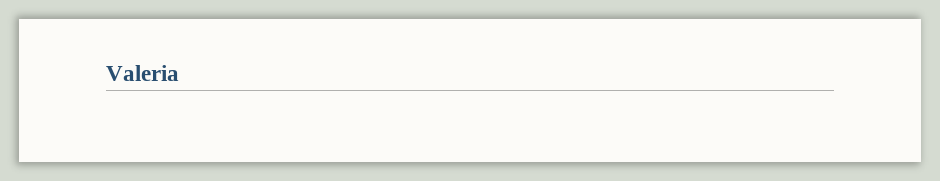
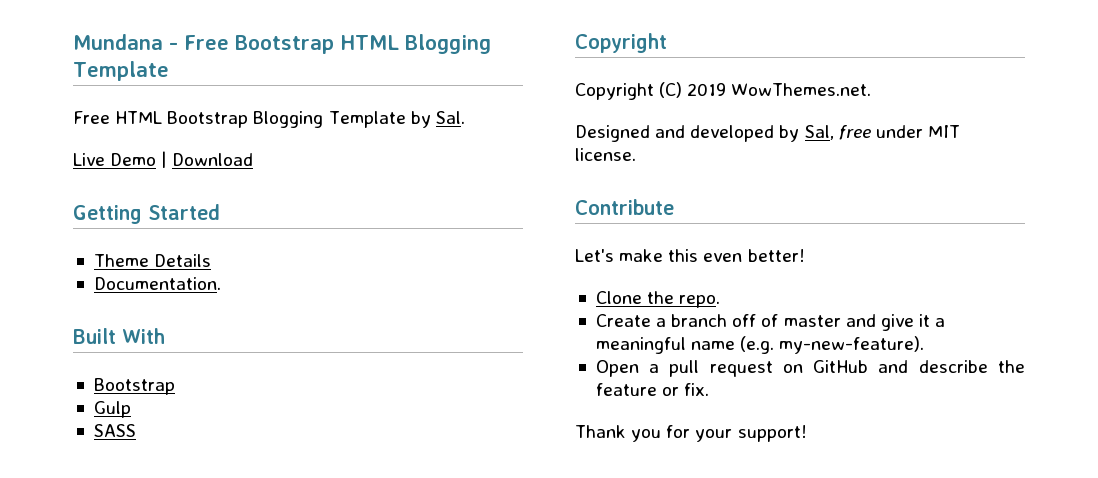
- Valeria
+ Mundana - Free Bootstrap HTML Blogging Template
+ Free HTML Bootstrap Blogging Template by Sal.
+ Live Demo | Download
+ Getting Started
+ Theme Details
+ Documentation.
+ Built With
+ Bootstrap
+ Gulp
+ SASS
+ Copyright
+ Copyright (C) 2019 WowThemes.net.
+ Designed and developed by Sal, free under MIT license.
+ Contribute
+ Let's make this even better!
+ Clone the repo.
+ Create a branch off of master and give it a meaningful name (e.g. my-new-feature).
+ Open a pull request on GitHub and describe the feature or fix.
+ Thank you for your support!

